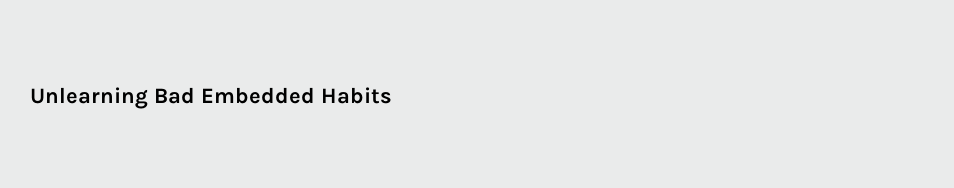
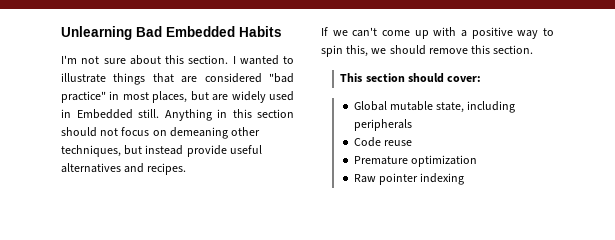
+ I'm not sure about this section. I wanted to illustrate things that are considered "bad practice" in most places, but are widely used in Embedded still. Anything in this section should not focus on demeaning other techniques, but instead provide useful alternatives and recipes.
+ If we can't come up with a positive way to spin this, we should remove this section.
+ This section should cover:
+ Global mutable state, including peripherals
+ Code reuse
+ Premature optimization
+ Raw pointer indexing

